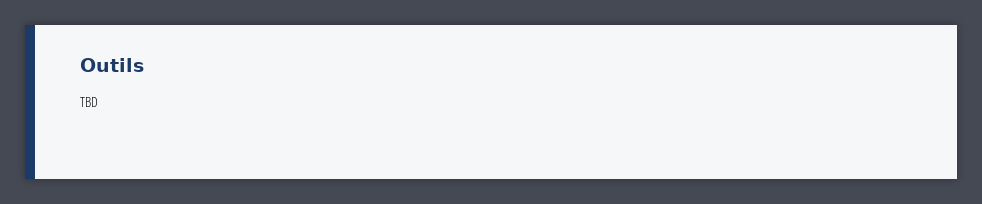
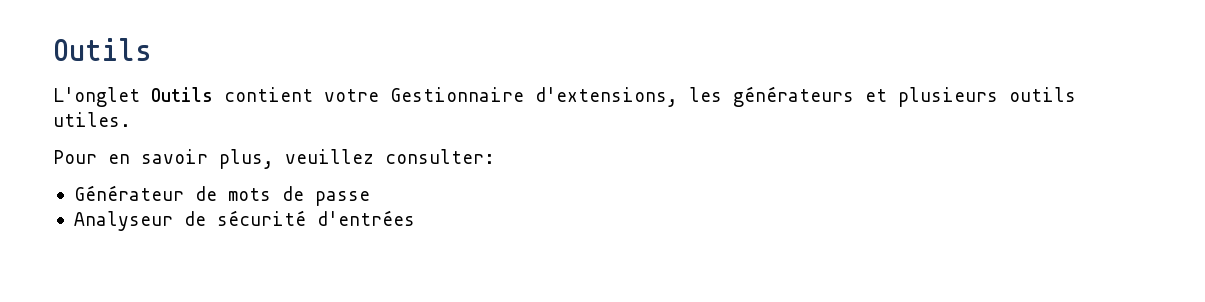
- TBD
+ L'onglet Outils contient votre Gestionnaire d'extensions, les générateurs et plusieurs outils utiles.
+ Pour en savoir plus, veuillez consulter:
+ Générateur de mots de passe
+ Analyseur de sécurité d'entrées

